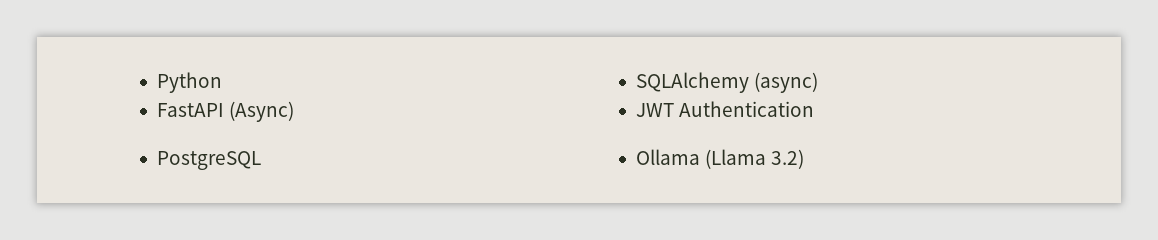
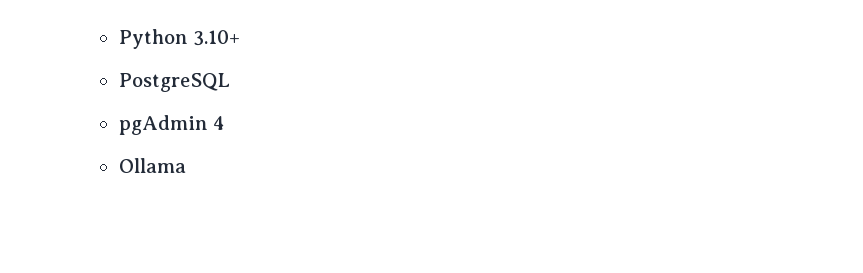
- Python
- FastAPI (Async)
+ Python 3.10+
- SQLAlchemy (async)
- JWT Authentication
+ pgAdmin 4
- Ollama (Llama 3.2)
+ Ollama

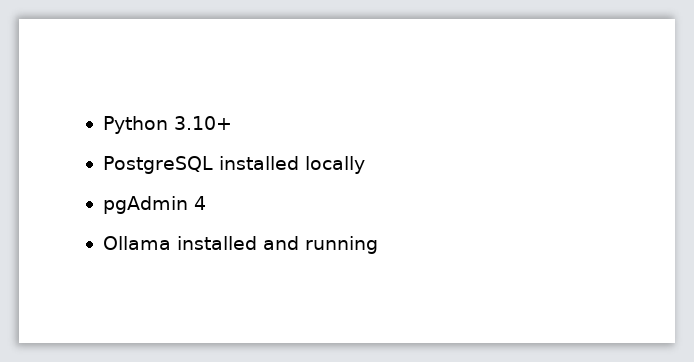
- PostgreSQL
+ PostgreSQL installed locally
- Ollama
+ Ollama installed and running

